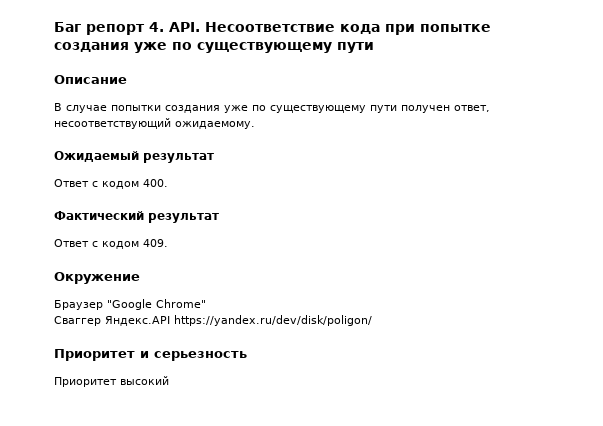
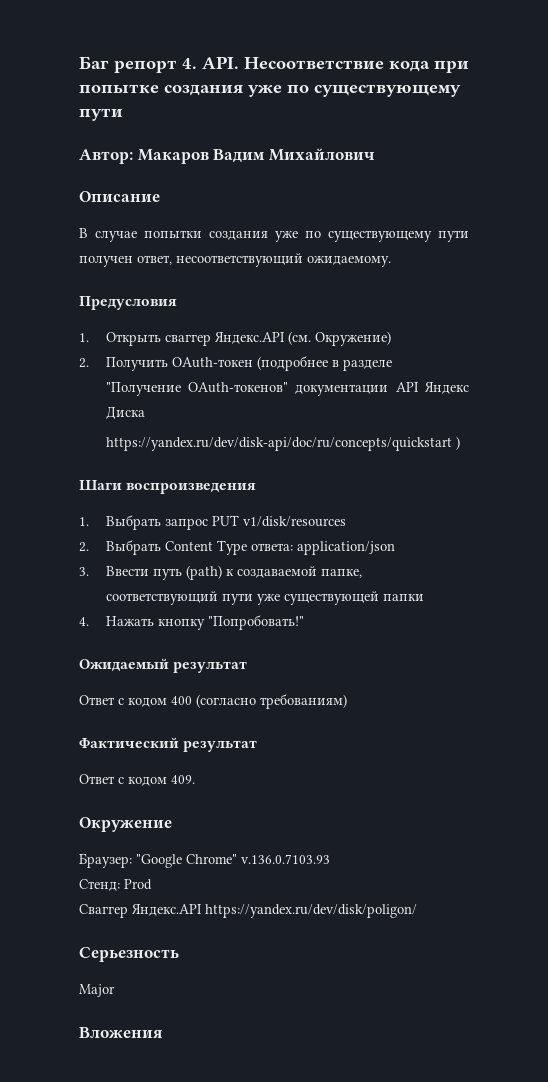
+ Автор: Макаров Вадим Михайлович
+ Предусловия
+ 1. Открыть сваггер Яндекс.API (см. Окружение)
+ 2. Получить OAuth-токен (подробнее в разделе "Получение OAuth-токенов" документации API Яндекс Диска
+ https://yandex.ru/dev/disk-api/doc/ru/concepts/quickstart )
+ Шаги воспроизведения
+ 1. Выбрать запрос PUT v1/disk/resources
+ 2. Выбрать Content Type ответа: application/json
+ 3. Ввести путь (path) к создаваемой папке, соответствующий пути уже существующей папки
+ 4. Нажать кнопку "Попробовать!"
- Ответ с кодом 400.
+ Ответ с кодом 400 (согласно требованиям)
- Браузер "Google Chrome"
+ Браузер: "Google Chrome" v.136.0.7103.93
+ Стенд: Prod
- Приоритет и серьезность
- Приоритет высокий
+ Серьезность
+ Major
+ Вложения

